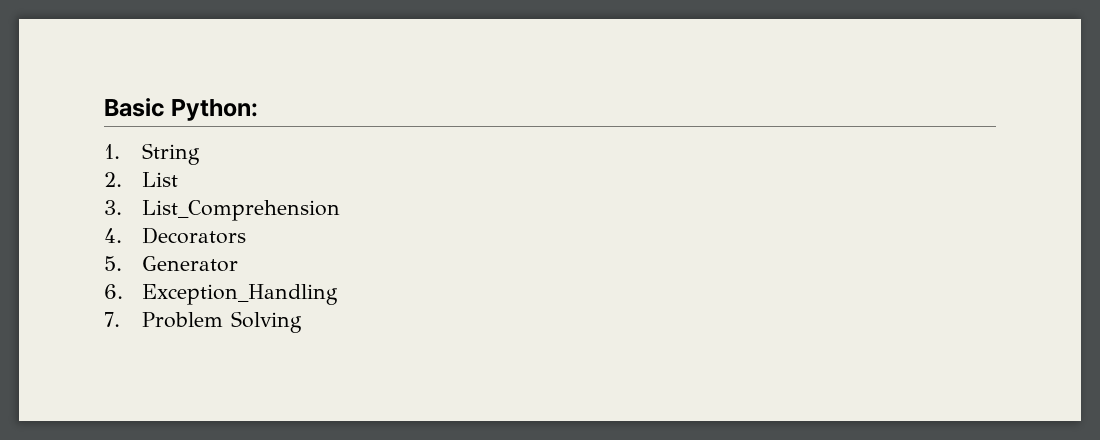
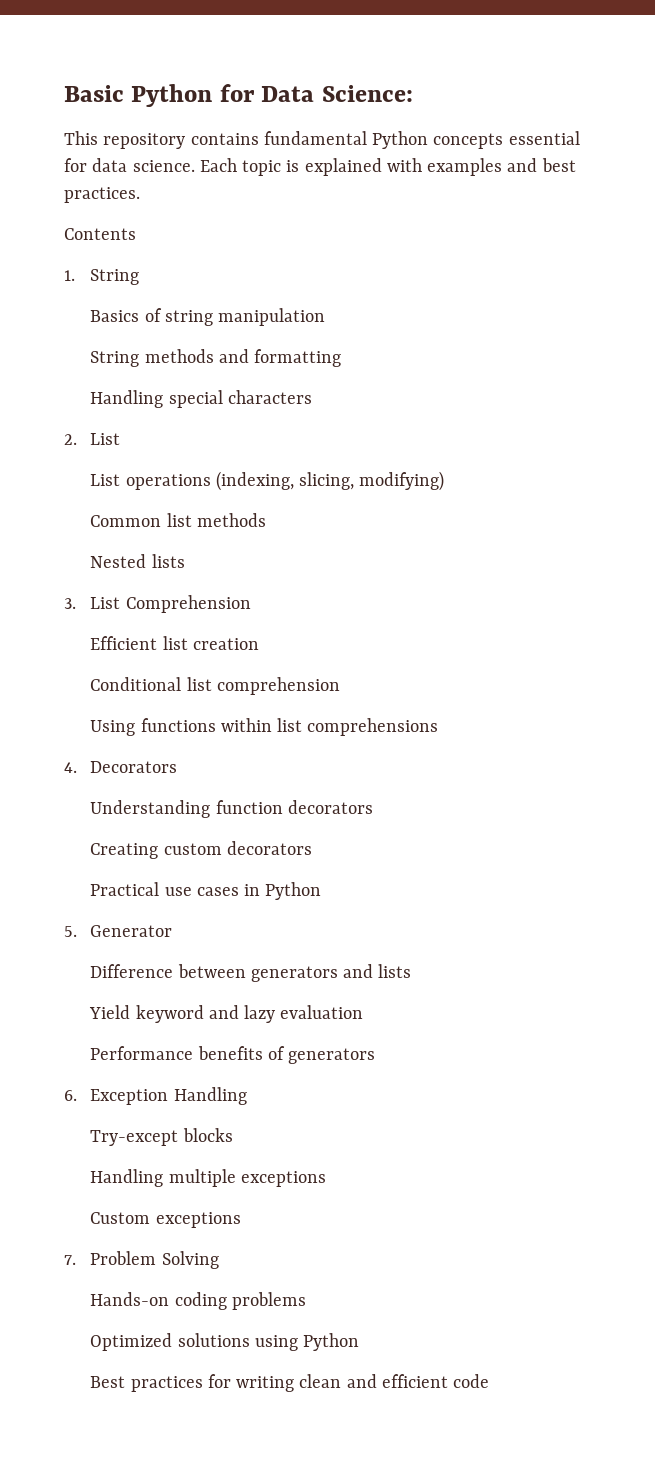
- Basic Python:
+ Basic Python for Data Science:
+ This repository contains fundamental Python concepts essential for data science. Each topic is explained with examples and best practices.
+ Contents
  1. String
+ Basics of string manipulation
+ String methods and formatting
+ Handling special characters
  2. List
- 3. List_Comprehension
+ List operations (indexing, slicing, modifying)
+ Common list methods
+ Nested lists
+ 3. List Comprehension
+ Efficient list creation
+ Conditional list comprehension
+ Using functions within list comprehensions
  4. Decorators
+ Understanding function decorators
+ Creating custom decorators
+ Practical use cases in Python
  5. Generator
- 6. Exception_Handling
+ Difference between generators and lists
+ Yield keyword and lazy evaluation
+ Performance benefits of generators
+ 6. Exception Handling
+ Try-except blocks
+ Handling multiple exceptions
+ Custom exceptions
  7. Problem Solving
+ Hands-on coding problems
+ Optimized solutions using Python
+ Best practices for writing clean and efficient code

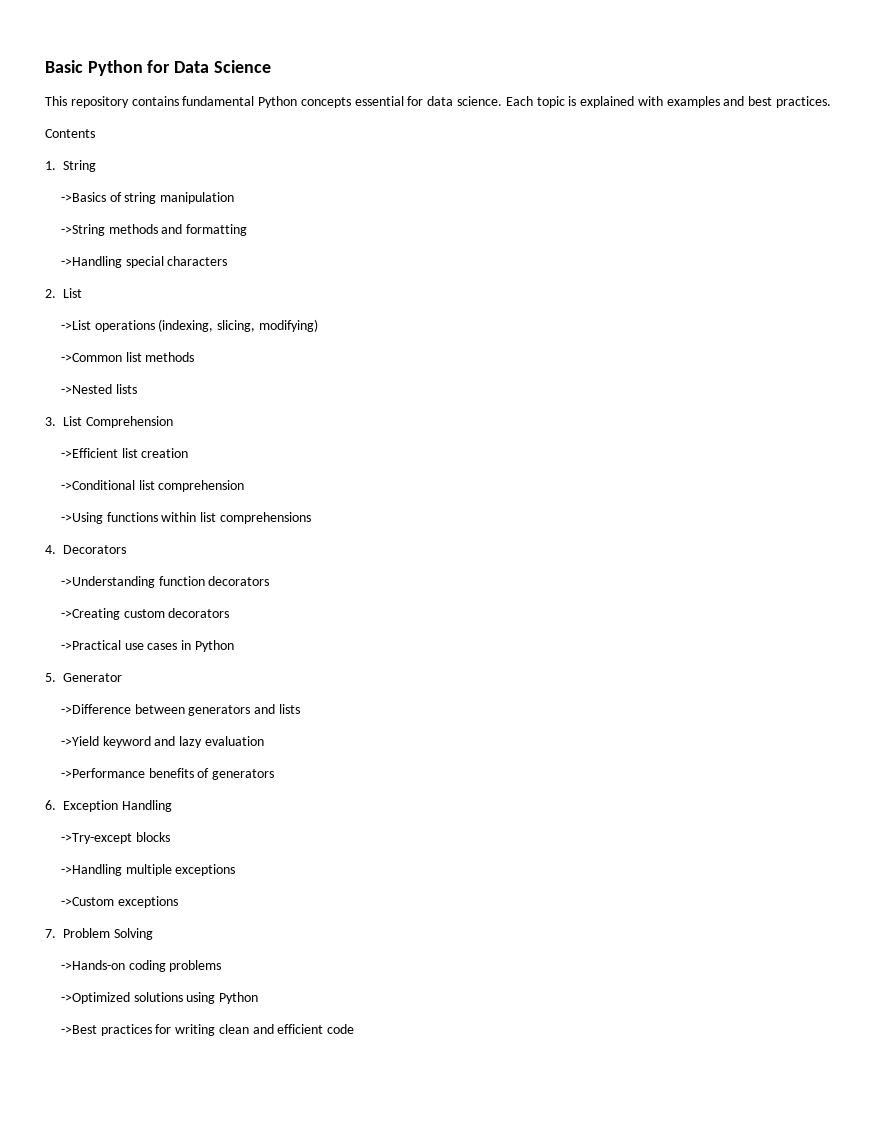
- Basic Python for Data Science:
+ Basic Python for Data Science
- Basics of string manipulation
+ ->Basics of string manipulation
- String methods and formatting
+ ->String methods and formatting
- Handling special characters
+ ->Handling special characters
- List operations (indexing, slicing, modifying)
+ ->List operations (indexing, slicing, modifying)
- Common list methods
+ ->Common list methods
- Nested lists
+ ->Nested lists
- Efficient list creation
+ ->Efficient list creation
- Conditional list comprehension
+ ->Conditional list comprehension
- Using functions within list comprehensions
+ ->Using functions within list comprehensions
- Understanding function decorators
+ ->Understanding function decorators
- Creating custom decorators
+ ->Creating custom decorators
- Practical use cases in Python
+ ->Practical use cases in Python
- Difference between generators and lists
+ ->Difference between generators and lists
- Yield keyword and lazy evaluation
+ ->Yield keyword and lazy evaluation
- Performance benefits of generators
+ ->Performance benefits of generators
- Try-except blocks
+ ->Try-except blocks
- Handling multiple exceptions
+ ->Handling multiple exceptions
- Custom exceptions
+ ->Custom exceptions
- Hands-on coding problems
+ ->Hands-on coding problems
- Optimized solutions using Python
+ ->Optimized solutions using Python
- Best practices for writing clean and efficient code
+ ->Best practices for writing clean and efficient code

